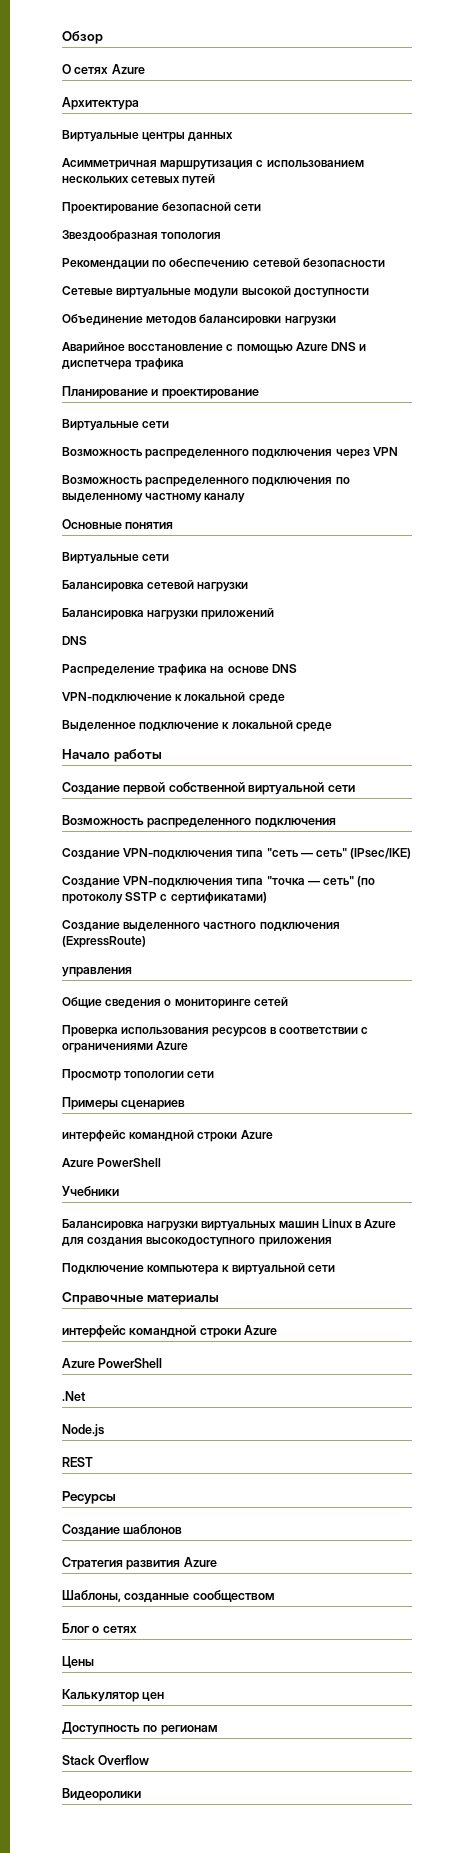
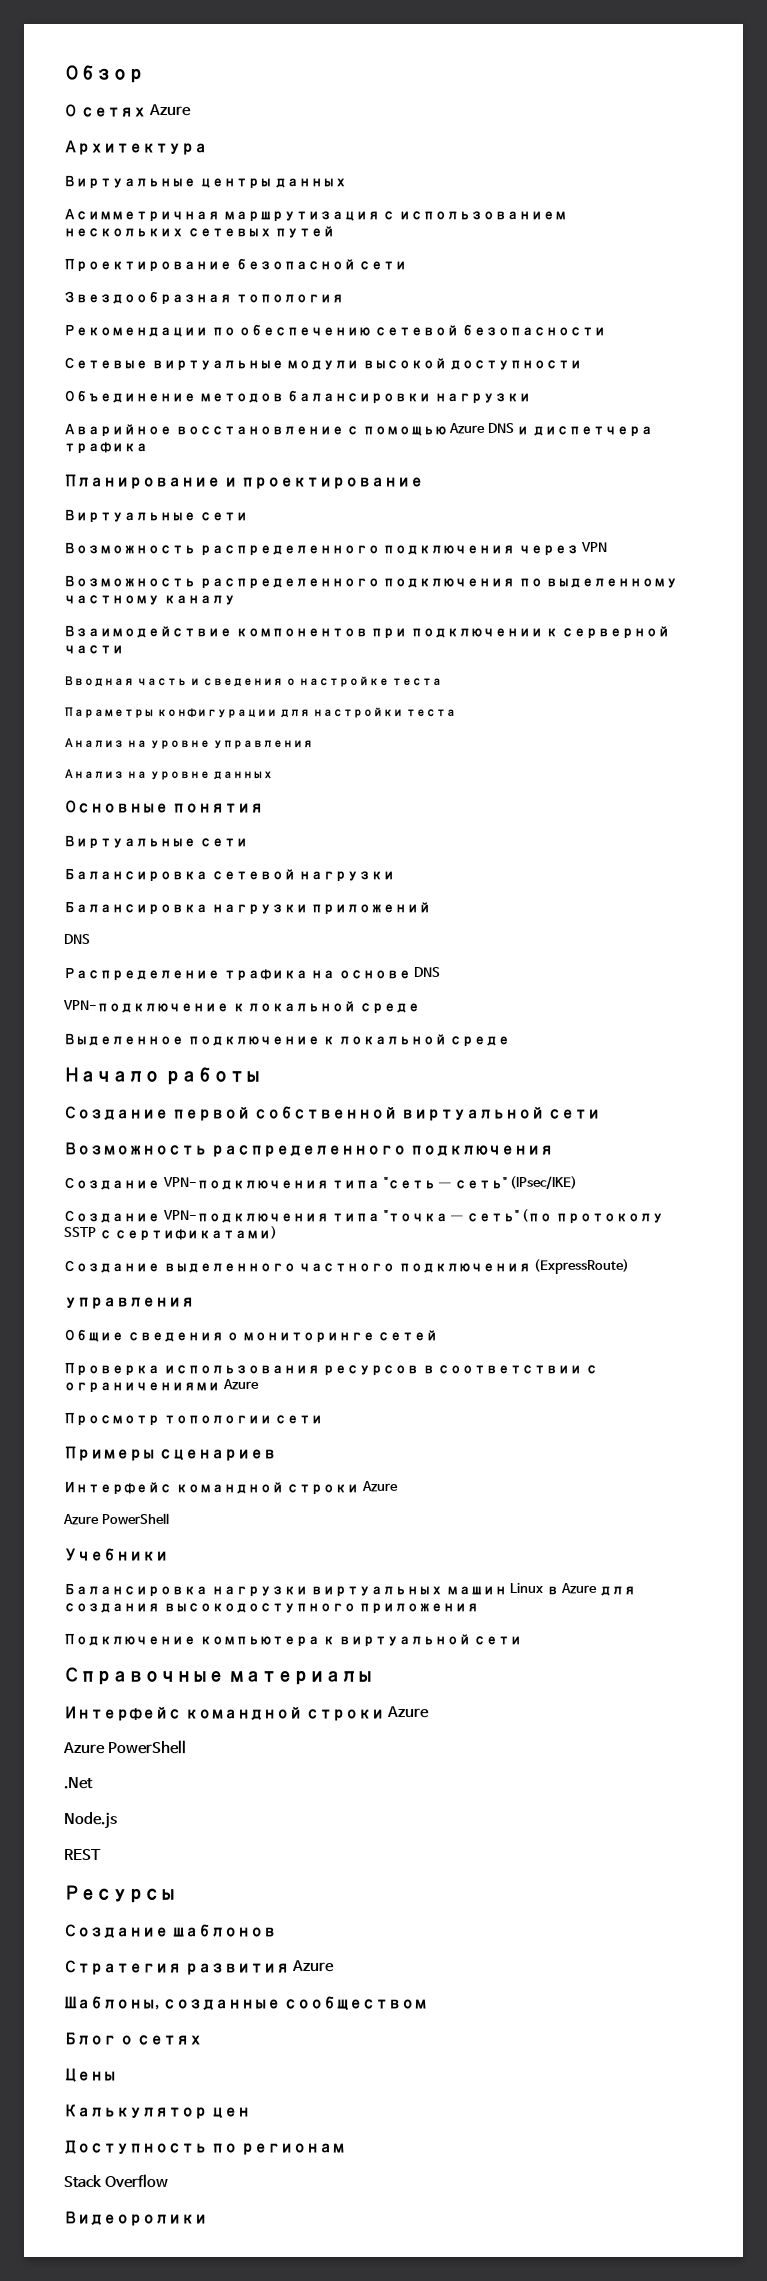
+ Взаимодействие компонентов при подключении к серверной части
+ Вводная часть и сведения о настройке теста
+ Параметры конфигурации для настройки теста
+ Анализ на уровне управления
+ Анализ на уровне данных
  Примеры сценариев
- интерфейс командной строки Azure
+ Интерфейс командной строки Azure
  Справочные материалы
- интерфейс командной строки Azure
+ Интерфейс командной строки Azure

